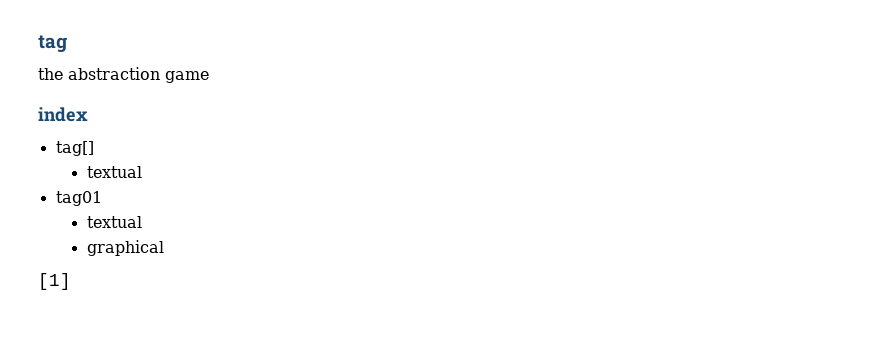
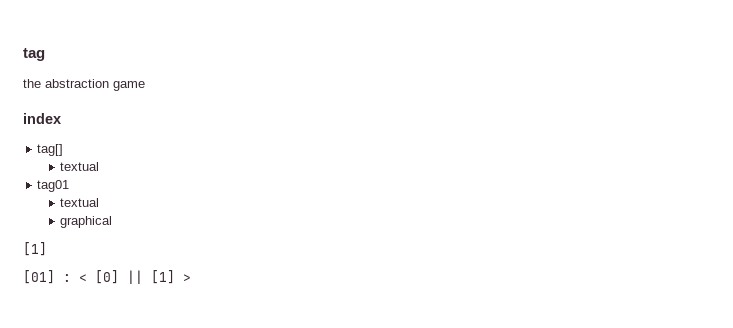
+ [01] : < [0] || [1] >

